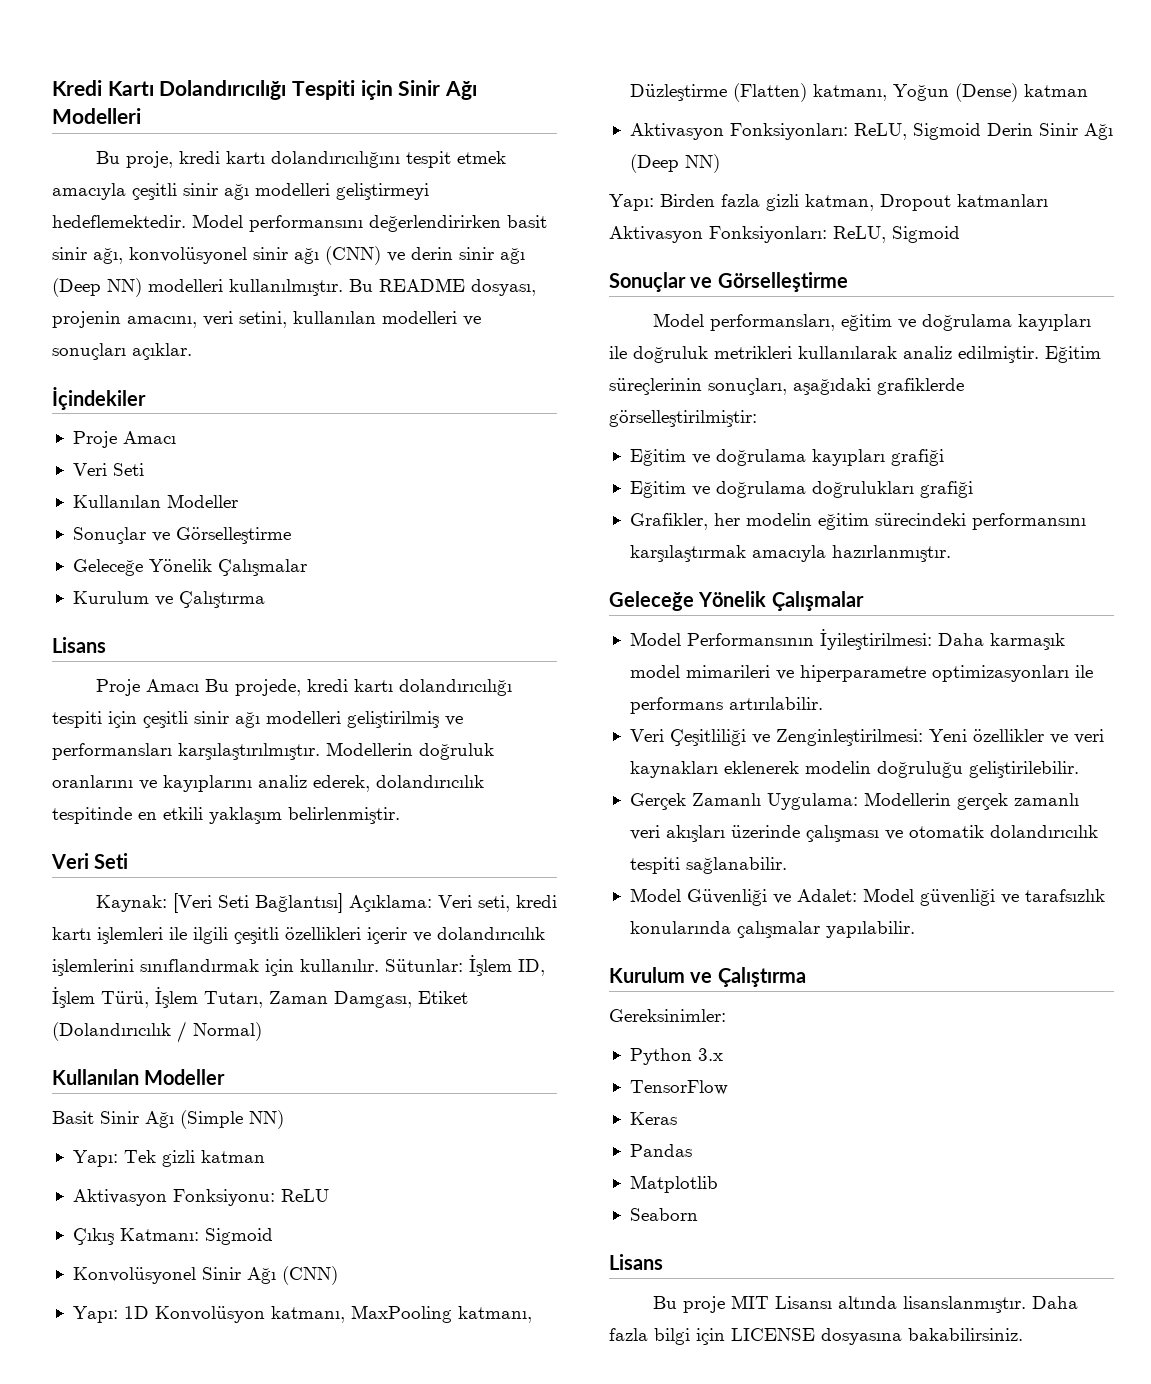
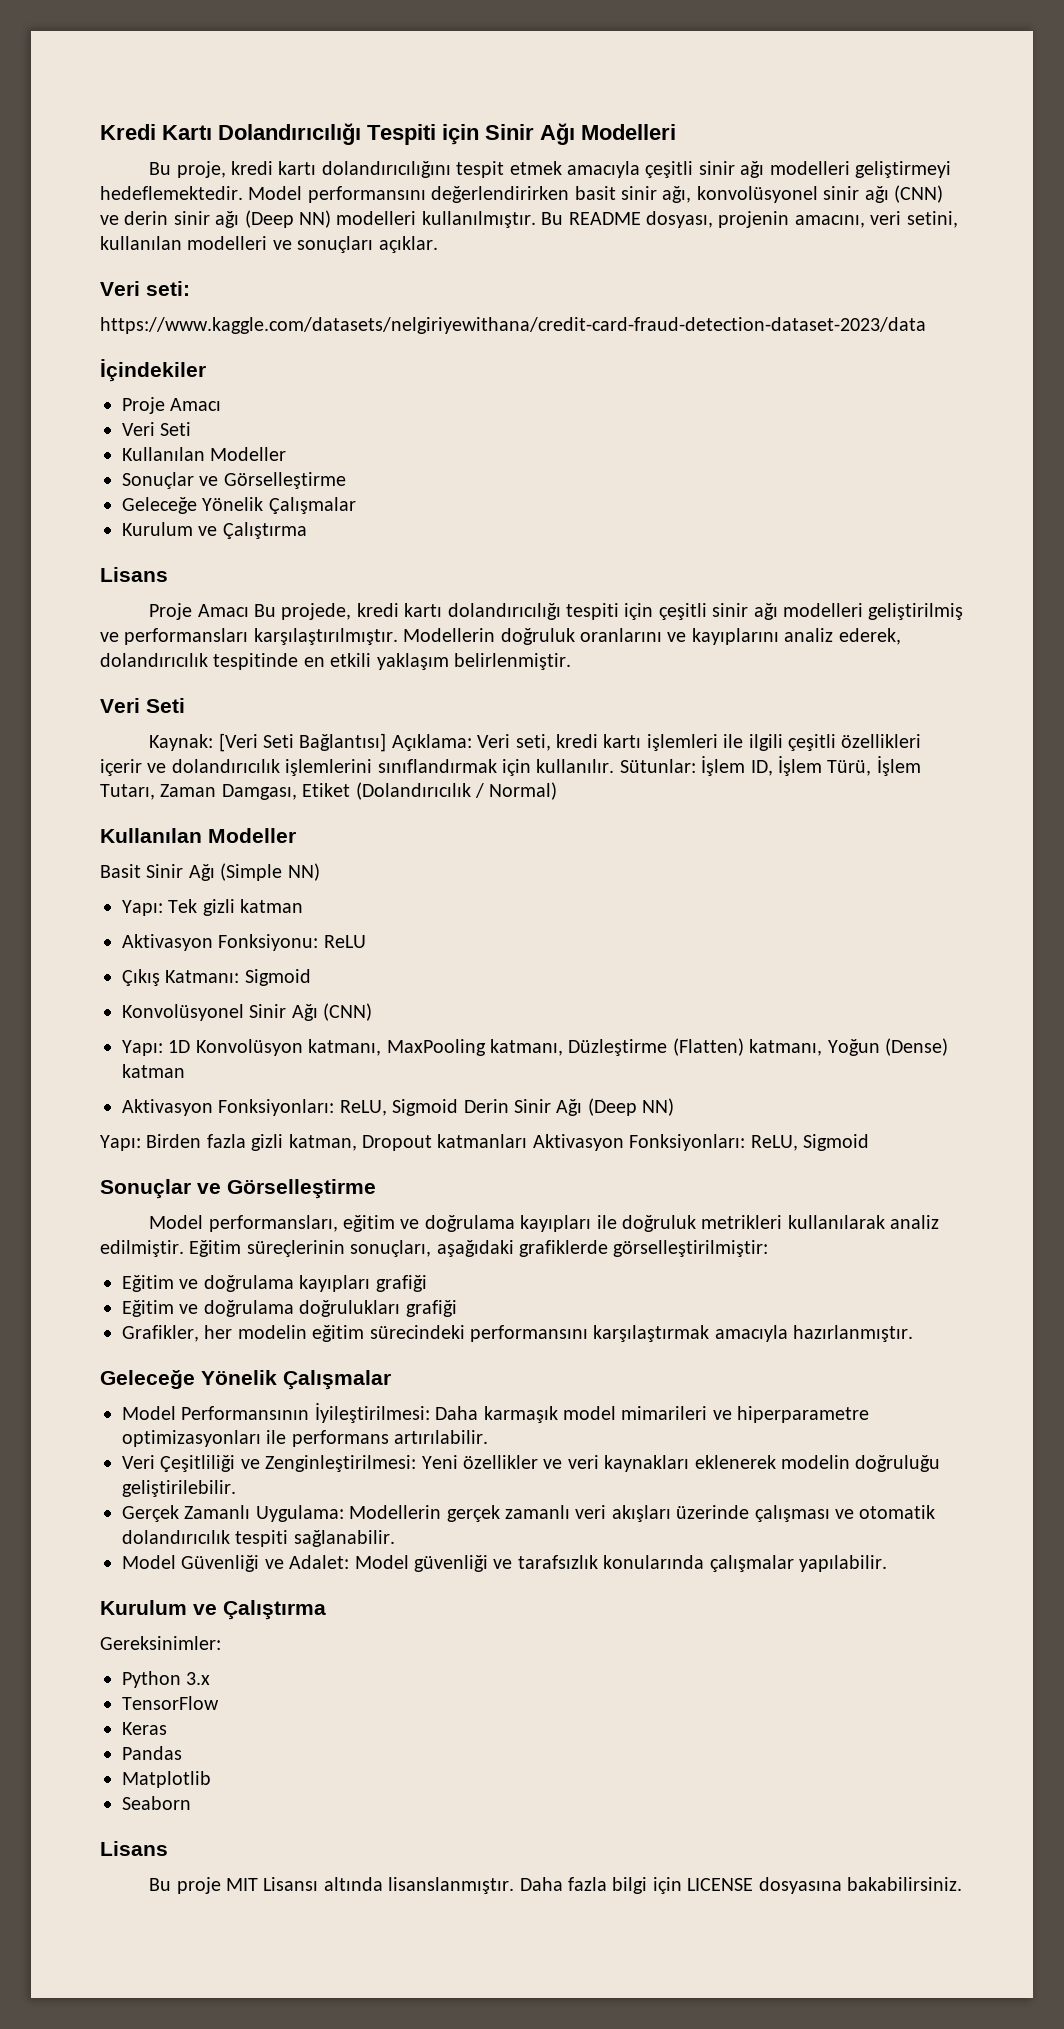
+ Veri seti:
+ https://www.kaggle.com/datasets/nelgiriyewithana/credit-card-fraud-detection-dataset-2023/data

